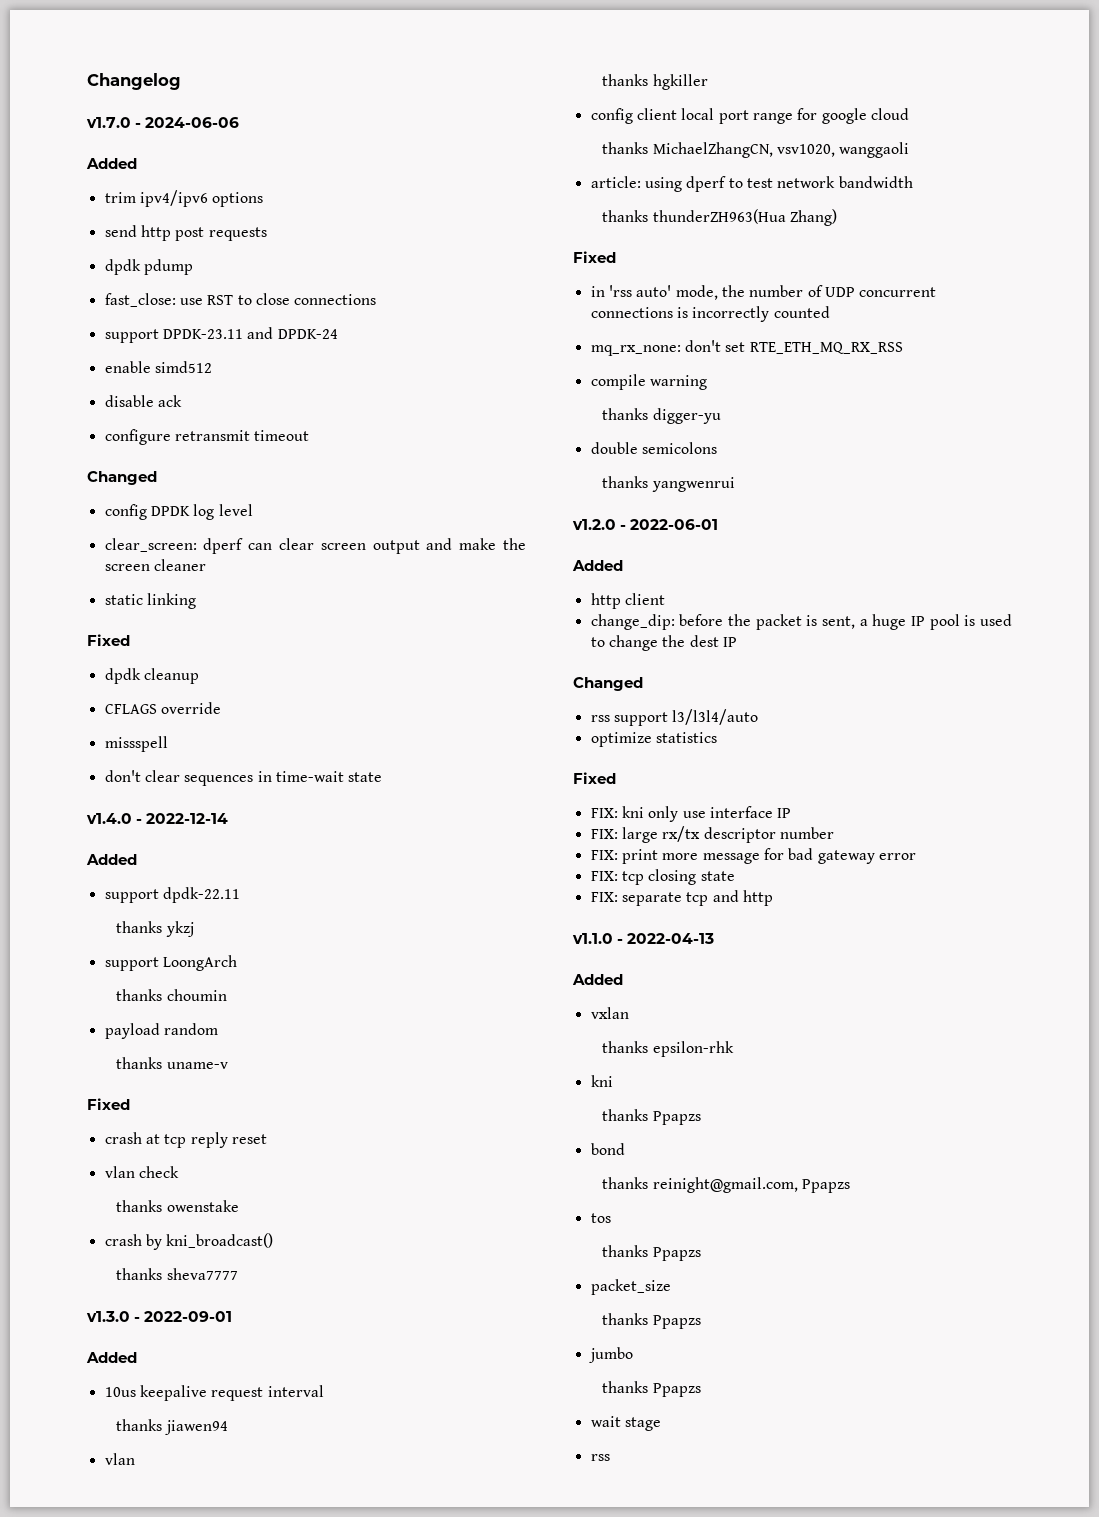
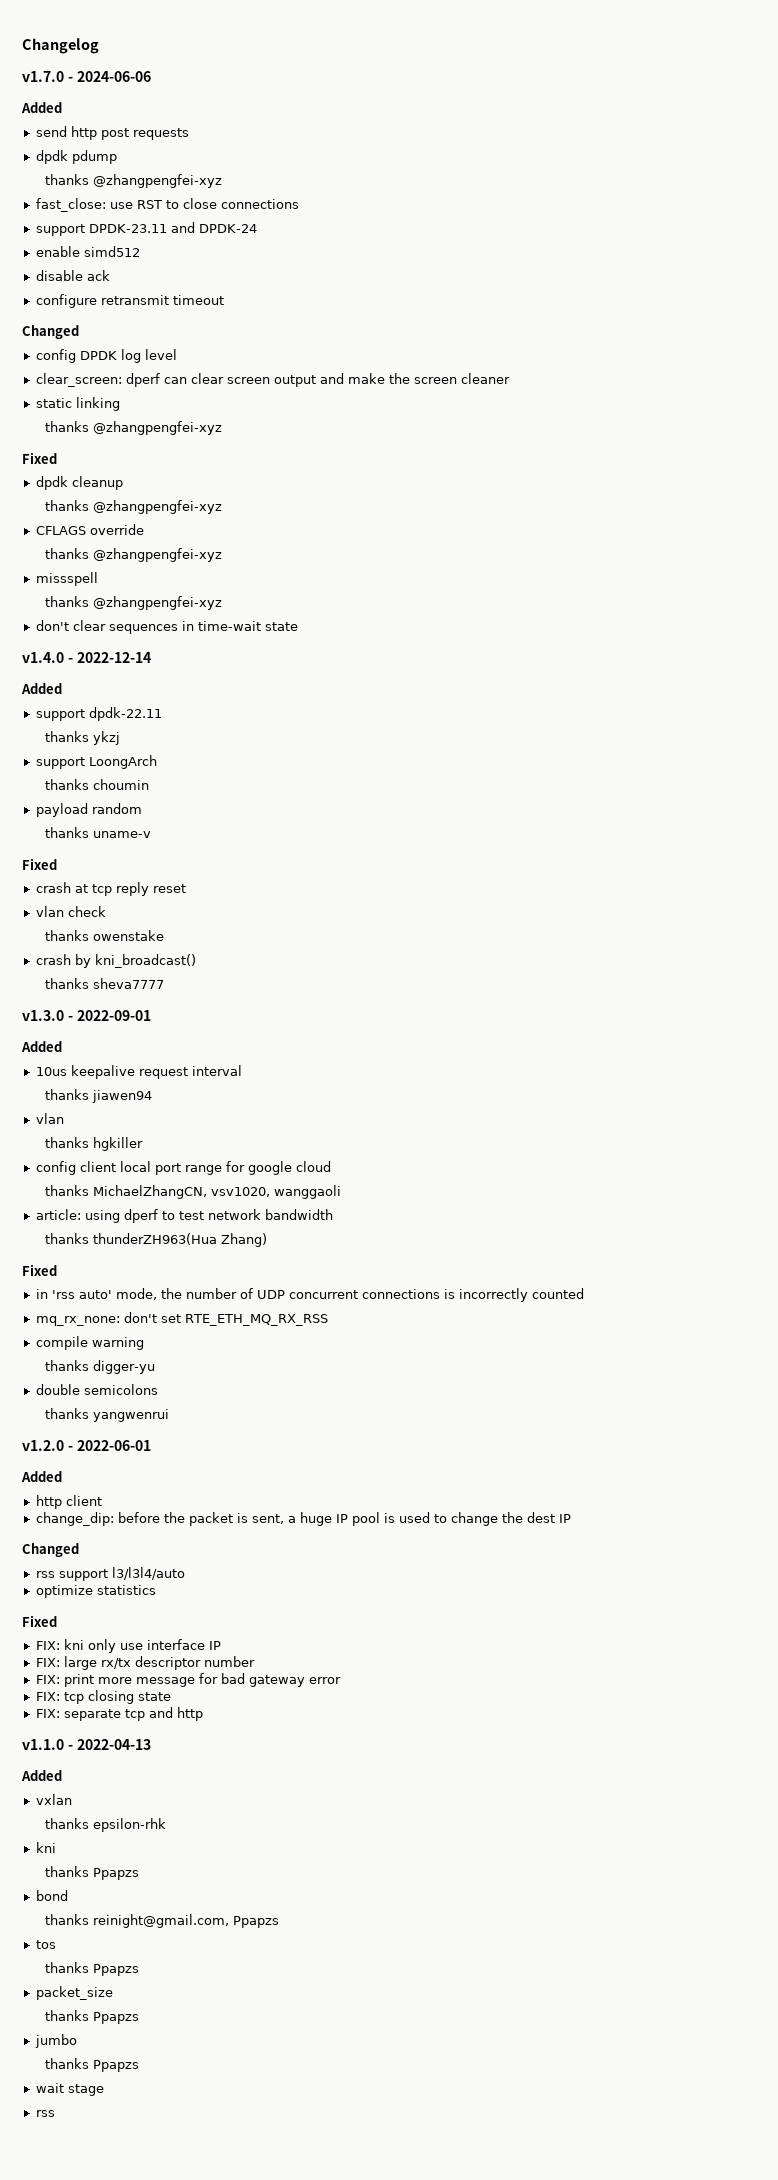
- trim ipv4/ipv6 options
  dpdk pdump
+ thanks @zhangpengfei-xyz
  static linking
+ thanks @zhangpengfei-xyz
  dpdk cleanup
+ thanks @zhangpengfei-xyz
  CFLAGS override
+ thanks @zhangpengfei-xyz
  missspell
+ thanks @zhangpengfei-xyz

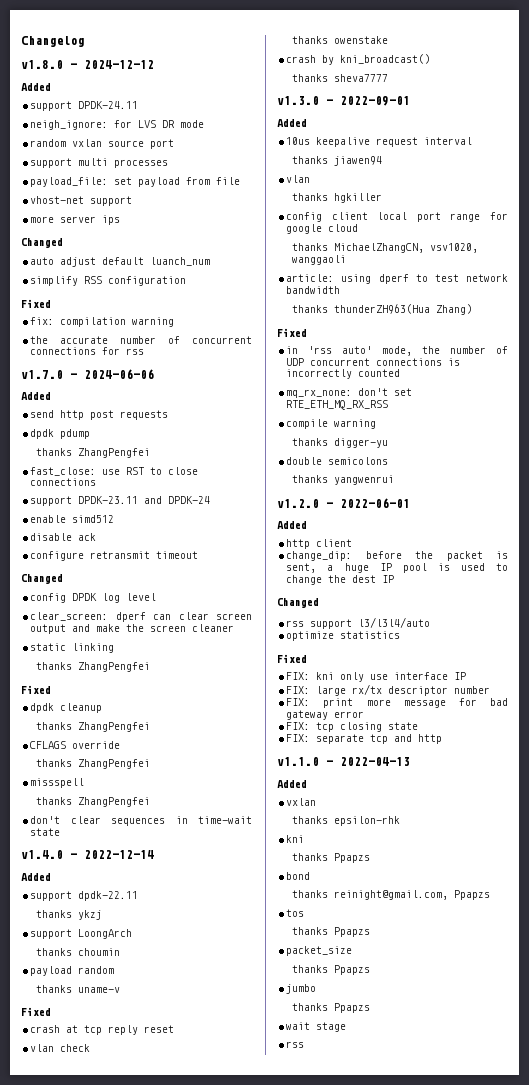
+ v1.8.0 - 2024-12-12
+ Added
+ support DPDK-24.11
+ neigh_ignore: for LVS DR mode
+ random vxlan source port
+ support multi processes
+ payload_file: set payload from file
+ vhost-net support
+ more server ips
+ Changed
+ auto adjust default luanch_num
+ simplify RSS configuration
+ Fixed
+ fix: compilation warning
+ the accurate number of concurrent connections for rss
  dpdk pdump
- thanks @zhangpengfei-xyz
+ thanks ZhangPengfei
  static linking
- thanks @zhangpengfei-xyz
+ thanks ZhangPengfei
  dpdk cleanup
- thanks @zhangpengfei-xyz
+ thanks ZhangPengfei
  CFLAGS override
- thanks @zhangpengfei-xyz
+ thanks ZhangPengfei
  missspell
- thanks @zhangpengfei-xyz
+ thanks ZhangPengfei

